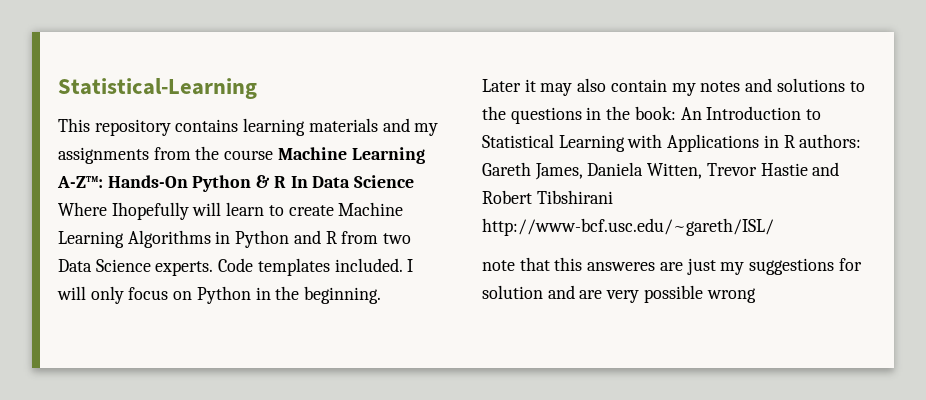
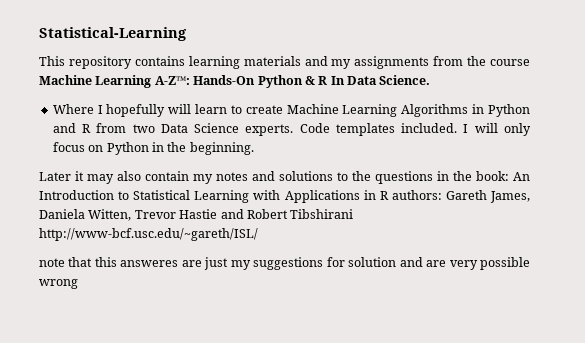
- This repository contains learning materials and my assignments from the course Machine Learning A-Z™: Hands-On Python & R In Data Science Where Ihopefully will learn to create Machine Learning Algorithms in Python and R from two Data Science experts.
+ This repository contains learning materials and my assignments from the course Machine Learning A-Z™: Hands-On Python & R In Data Science.
+ Where I hopefully will learn to create Machine Learning Algorithms in Python and R from two Data Science experts.

